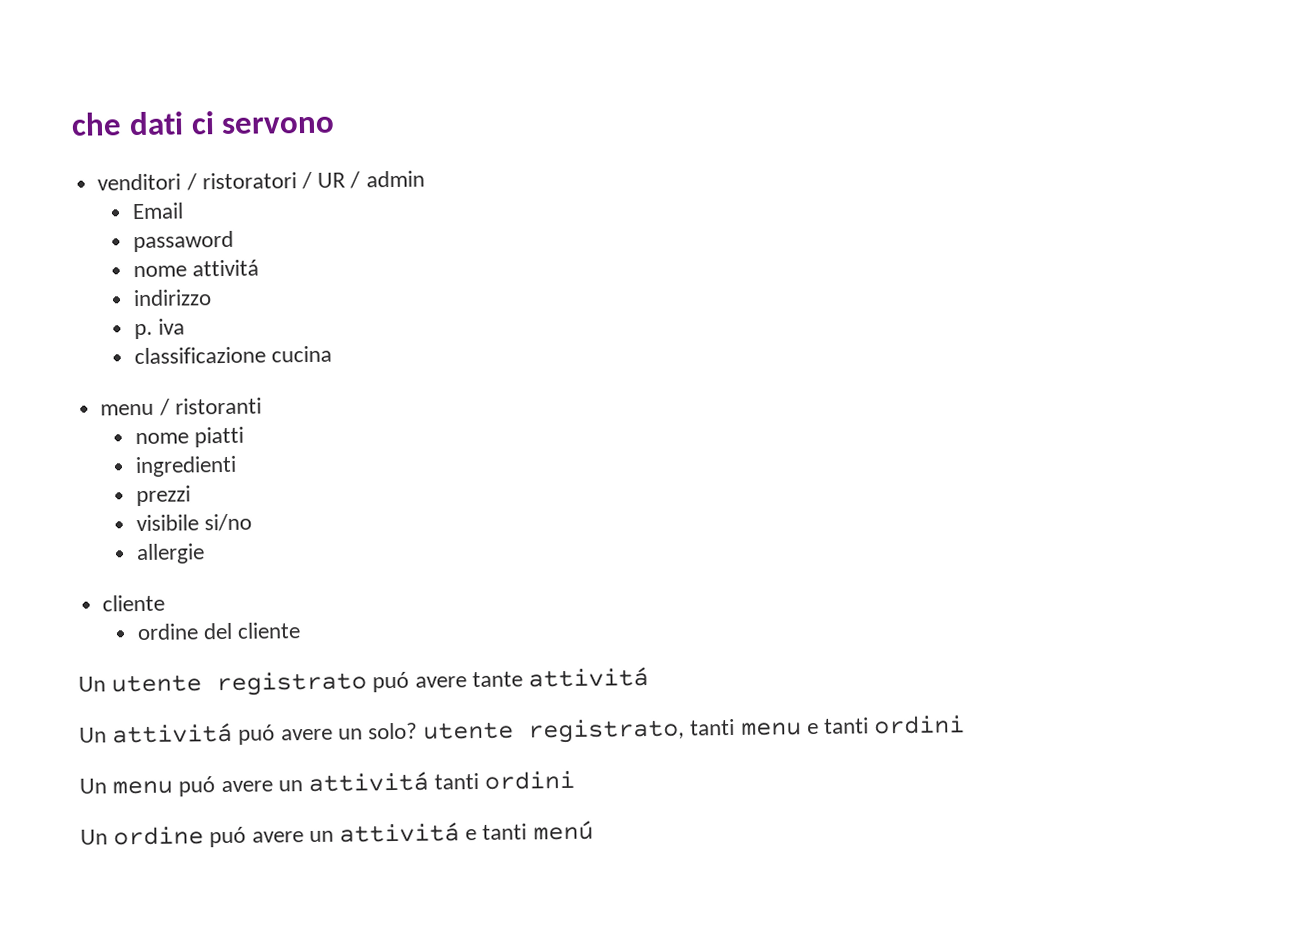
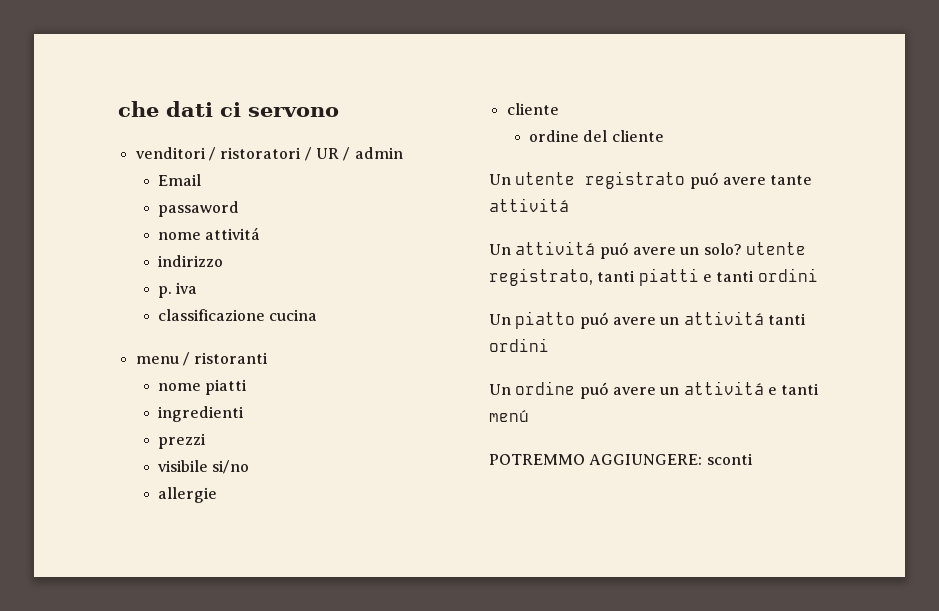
- Un attivitá puó avere un solo? utente registrato, tanti menu e tanti ordini
+ Un attivitá puó avere un solo? utente registrato, tanti piatti e tanti ordini
- Un menu puó avere un attivitá tanti ordini
+ Un piatto puó avere un attivitá tanti ordini
+ POTREMMO AGGIUNGERE: sconti

